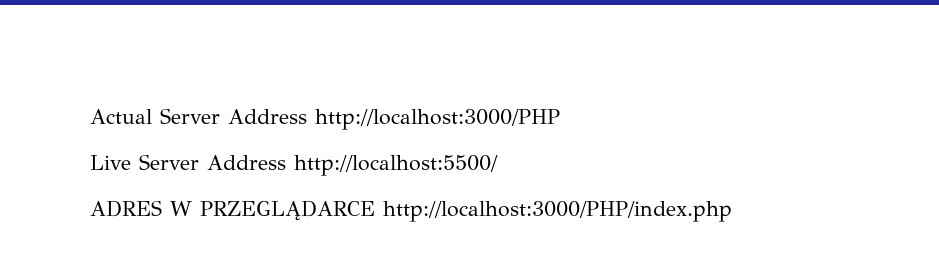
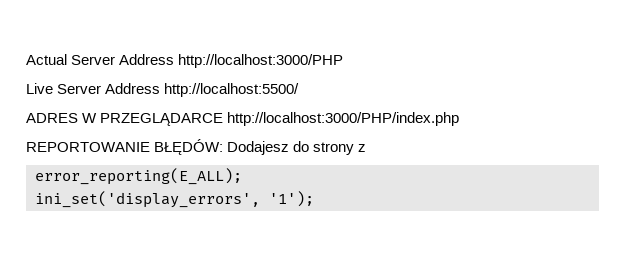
+ REPORTOWANIE BŁĘDÓW: Dodajesz do strony z
+ error_reporting(E_ALL);
+ ini_set('display_errors', '1');

